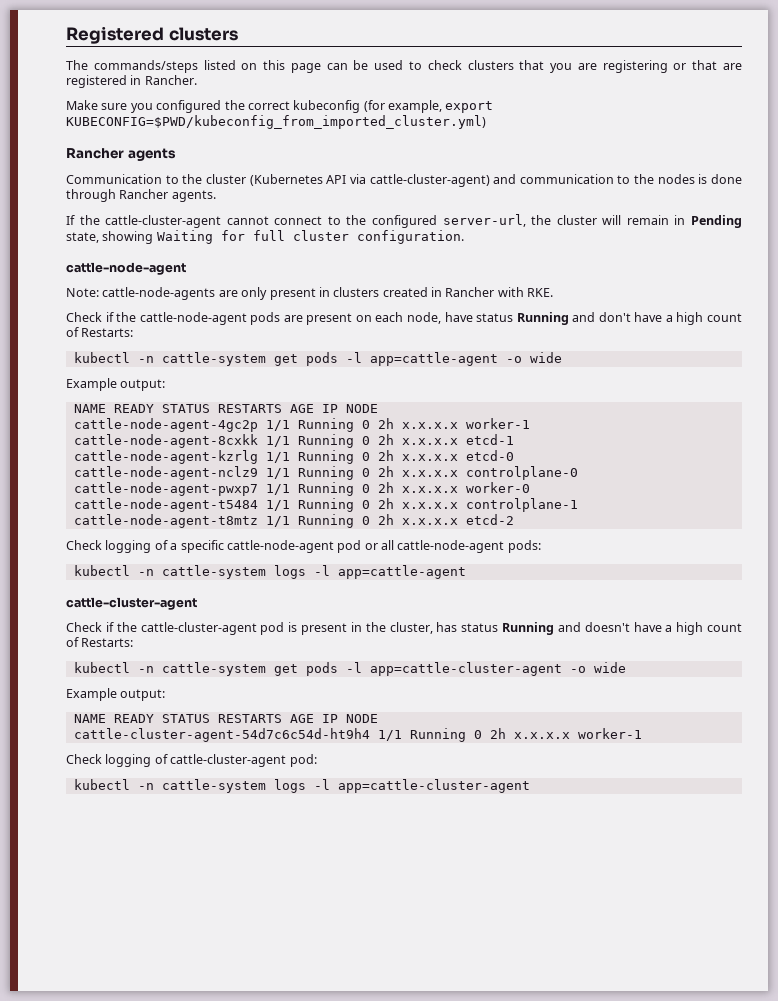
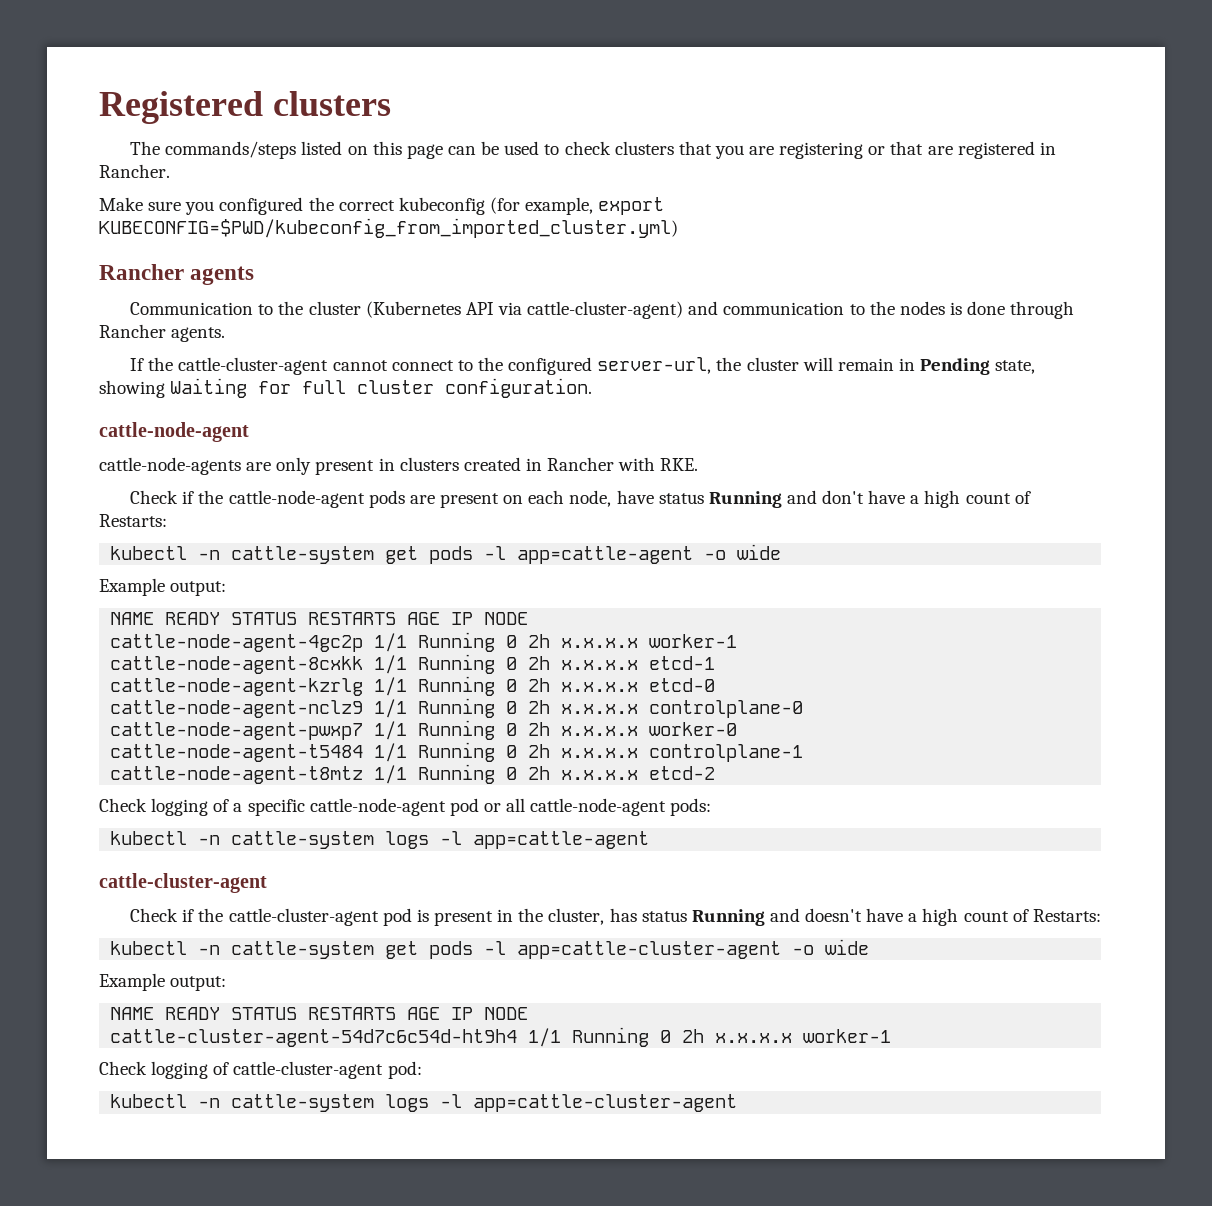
- Note: cattle-node-agents are only present in clusters created in Rancher with RKE.
+ cattle-node-agents are only present in clusters created in Rancher with RKE.

